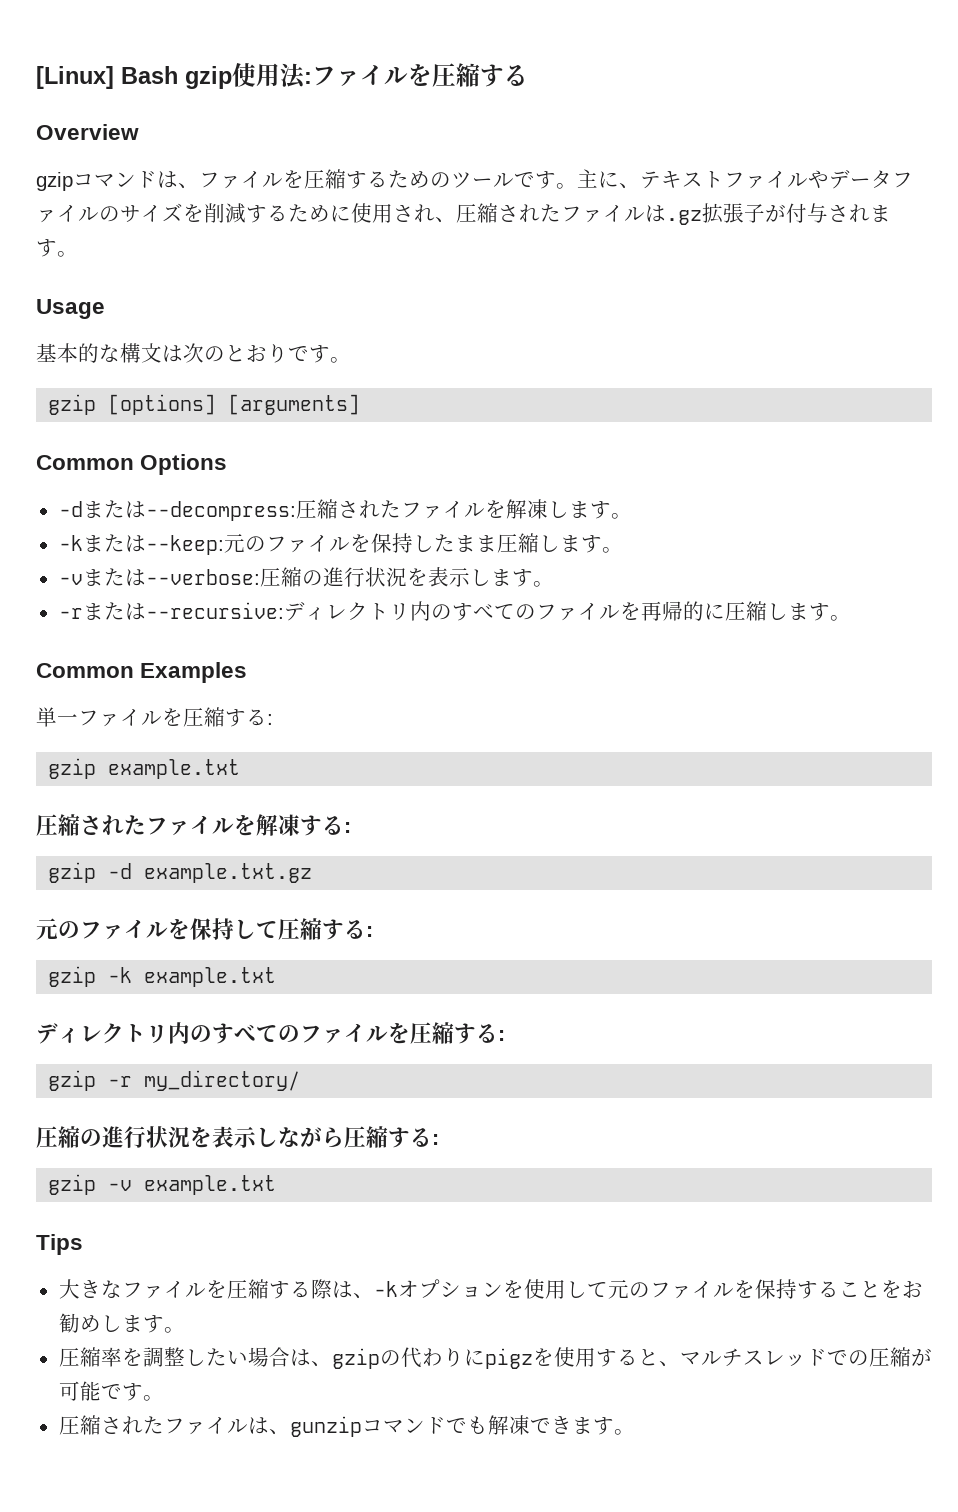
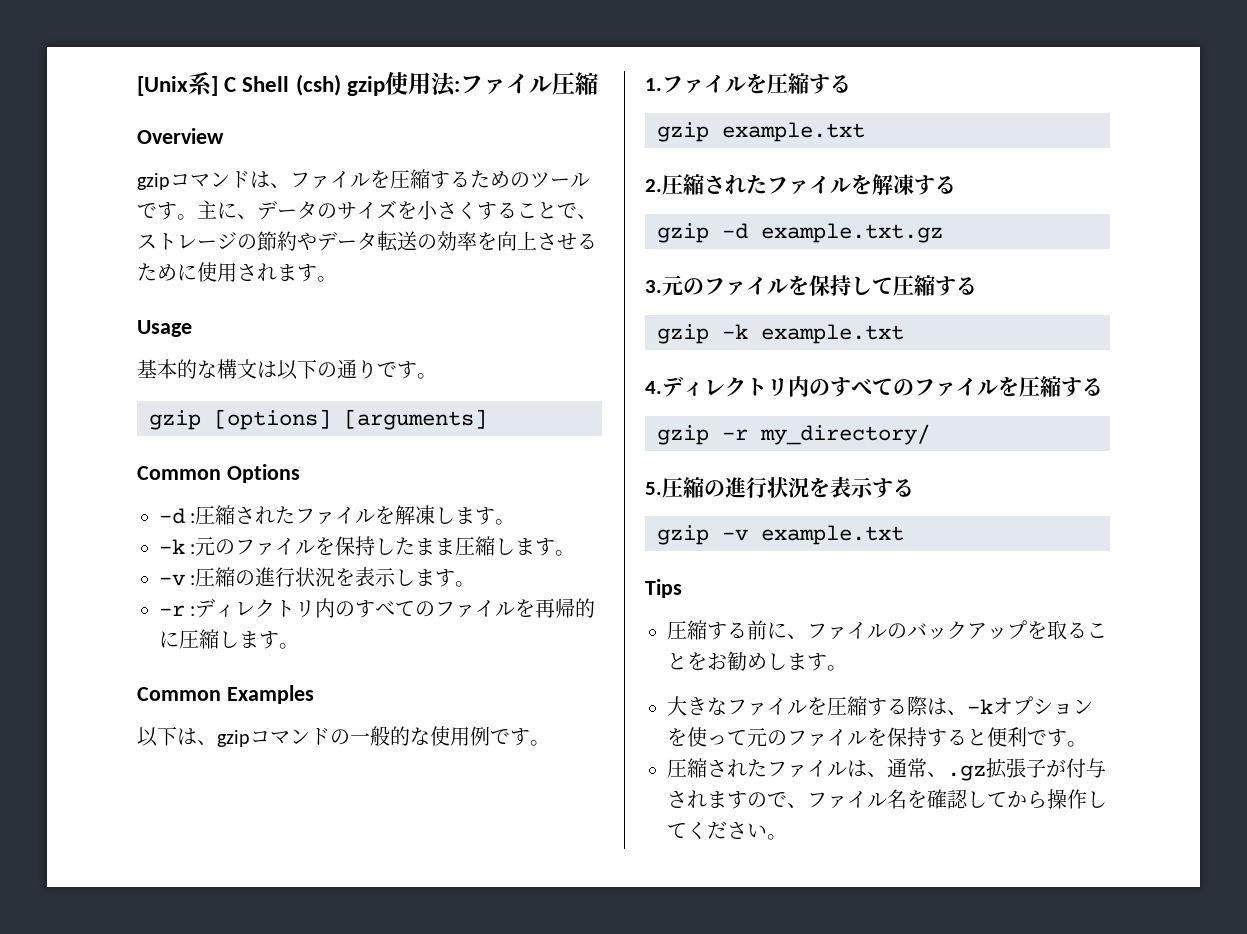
- [Linux] Bash gzip使用法:ファイルを圧縮する
+ [Unix系] C Shell (csh) gzip使用法:ファイル圧縮
- 主に、テキストファイルやデータファイルのサイズを削減するために使用され、圧縮されたファイルは.gz拡張子が付与されます。
+ 主に、データのサイズを小さくすることで、ストレージの節約やデータ転送の効率を向上させるために使用されます。
- 基本的な構文は次のとおりです。
+ 基本的な構文は以下の通りです。
- -dまたは--decompress:圧縮されたファイルを解凍します。
+ -d :圧縮されたファイルを解凍します。
- -kまたは--keep:元のファイルを保持したまま圧縮します。
+ -k :元のファイルを保持したまま圧縮します。
- -vまたは--verbose:圧縮の進行状況を表示します。
+ -v :圧縮の進行状況を表示します。
- -rまたは--recursive:ディレクトリ内のすべてのファイルを再帰的に圧縮します。
+ -r :ディレクトリ内のすべてのファイルを再帰的に圧縮します。
- 単一ファイルを圧縮する:
+ 以下は、gzipコマンドの一般的な使用例です。
+ 1.ファイルを圧縮する
- 圧縮されたファイルを解凍する:
+ 2.圧縮されたファイルを解凍する
- 元のファイルを保持して圧縮する:
+ 3.元のファイルを保持して圧縮する
- ディレクトリ内のすべてのファイルを圧縮する:
+ 4.ディレクトリ内のすべてのファイルを圧縮する
- 圧縮の進行状況を表示しながら圧縮する:
+ 5.圧縮の進行状況を表示する
+ 圧縮する前に、ファイルのバックアップを取ることをお勧めします。
- 大きなファイルを圧縮する際は、-kオプションを使用して元のファイルを保持することをお勧めします。
- 圧縮率を調整したい場合は、gzipの代わりにpigzを使用すると、マルチスレッドでの圧縮が可能です。
+ 大きなファイルを圧縮する際は、-kオプションを使って元のファイルを保持すると便利です。
- 圧縮されたファイルは、gunzipコマンドでも解凍できます。
+ 圧縮されたファイルは、通常、.gz拡張子が付与されますので、ファイル名を確認してから操作してください。

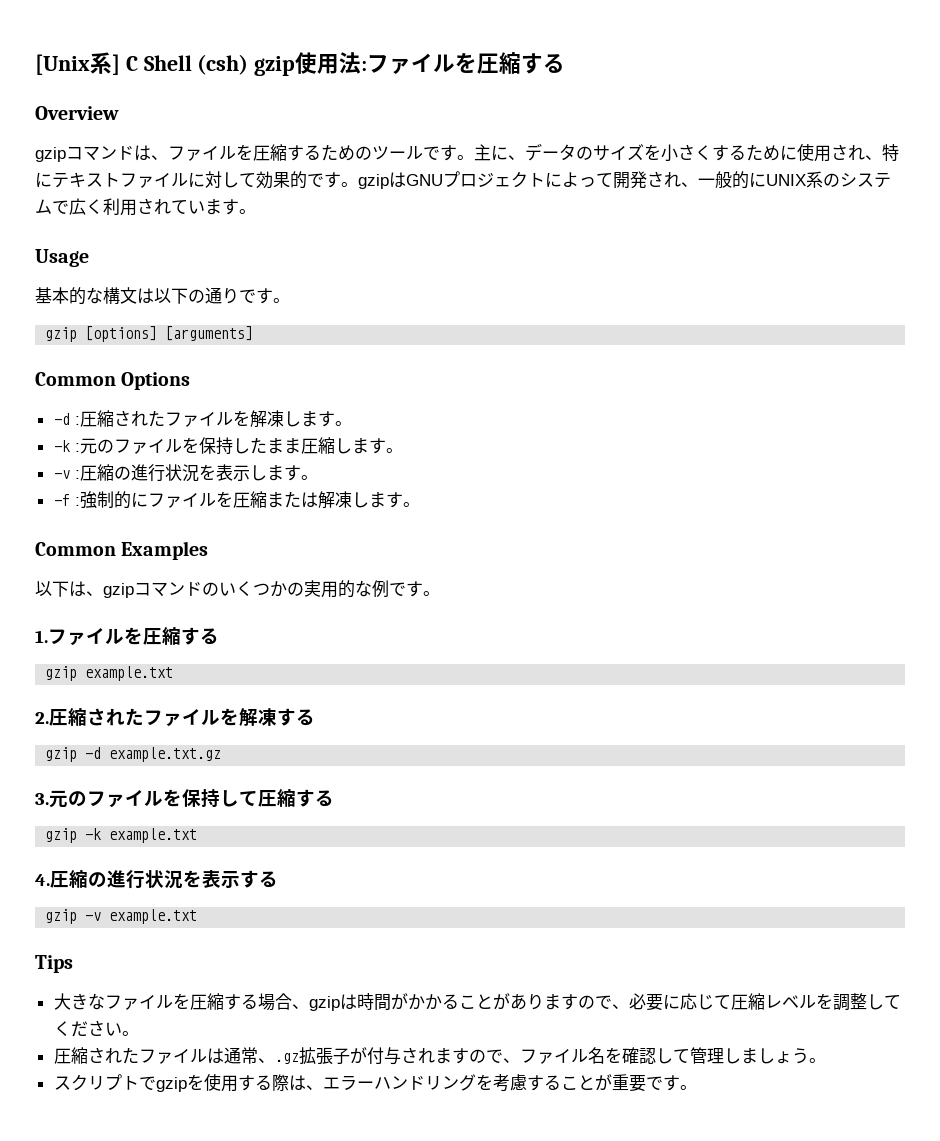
- [Unix系] C Shell (csh) gzip使用法:ファイル圧縮
+ [Unix系] C Shell (csh) gzip使用法:ファイルを圧縮する
- 主に、データのサイズを小さくすることで、ストレージの節約やデータ転送の効率を向上させるために使用されます。
+ 主に、データのサイズを小さくするために使用され、特にテキストファイルに対して効果的です。gzipはGNUプロジェクトによって開発され、一般的にUNIX系のシステムで広く利用されています。
- -r :ディレクトリ内のすべてのファイルを再帰的に圧縮します。
+ -f :強制的にファイルを圧縮または解凍します。
- 以下は、gzipコマンドの一般的な使用例です。
+ 以下は、gzipコマンドのいくつかの実用的な例です。
- 4.ディレクトリ内のすべてのファイルを圧縮する
- gzip -r my_directory/
- 5.圧縮の進行状況を表示する
+ 4.圧縮の進行状況を表示する
- 圧縮する前に、ファイルのバックアップを取ることをお勧めします。
- 大きなファイルを圧縮する際は、-kオプションを使って元のファイルを保持すると便利です。
+ 大きなファイルを圧縮する場合、gzipは時間がかかることがありますので、必要に応じて圧縮レベルを調整してください。
- 圧縮されたファイルは、通常、.gz拡張子が付与されますので、ファイル名を確認してから操作してください。
+ 圧縮されたファイルは通常、.gz拡張子が付与されますので、ファイル名を確認して管理しましょう。
+ スクリプトでgzipを使用する際は、エラーハンドリングを考慮することが重要です。

